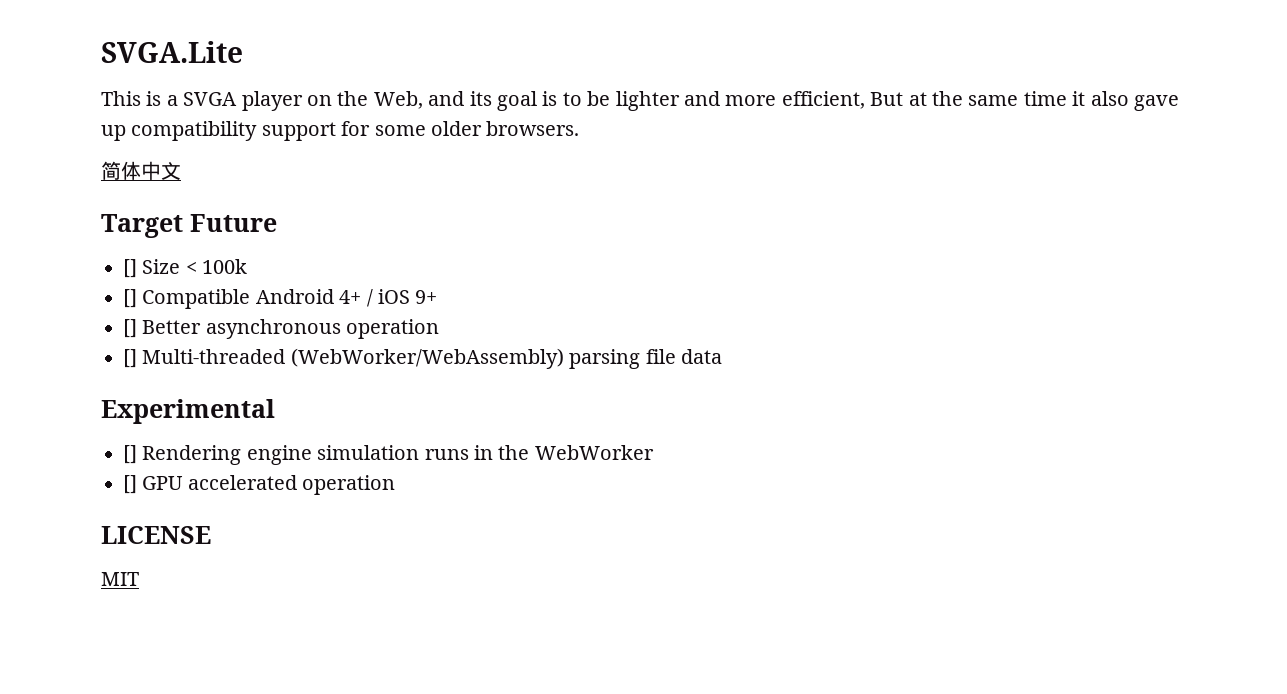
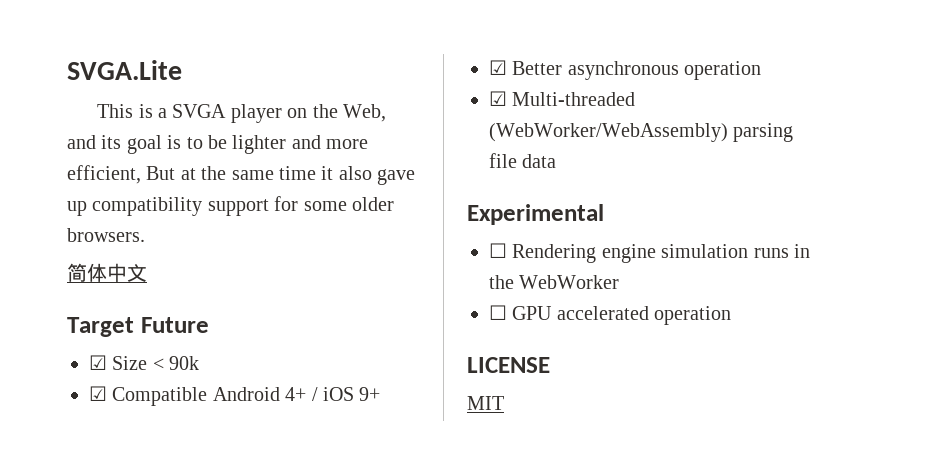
- [] Size < 100k
- [] Compatible Android 4+ / iOS 9+
+ ☑ Size < 90k
+ ☑ Compatible Android 4+ / iOS 9+
- [] Better asynchronous operation
+ ☑ Better asynchronous operation
- [] Multi-threaded (WebWorker/WebAssembly) parsing file data
+ ☑ Multi-threaded (WebWorker/WebAssembly) parsing file data
- [] Rendering engine simulation runs in the WebWorker
+ ☐ Rendering engine simulation runs in the WebWorker
- [] GPU accelerated operation
+ ☐ GPU accelerated operation

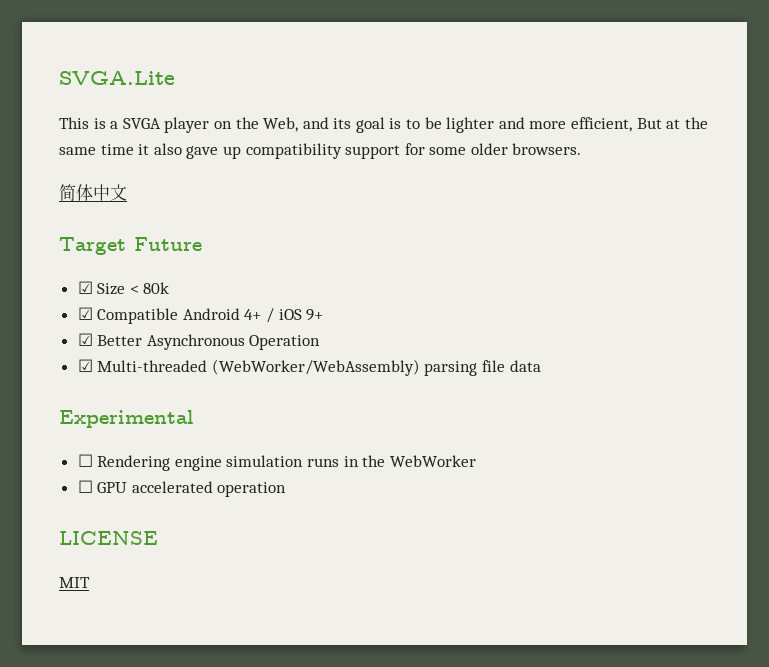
- ☑ Size < 90k
+ ☑ Size < 80k
- ☑ Better asynchronous operation
+ ☑ Better Asynchronous Operation

